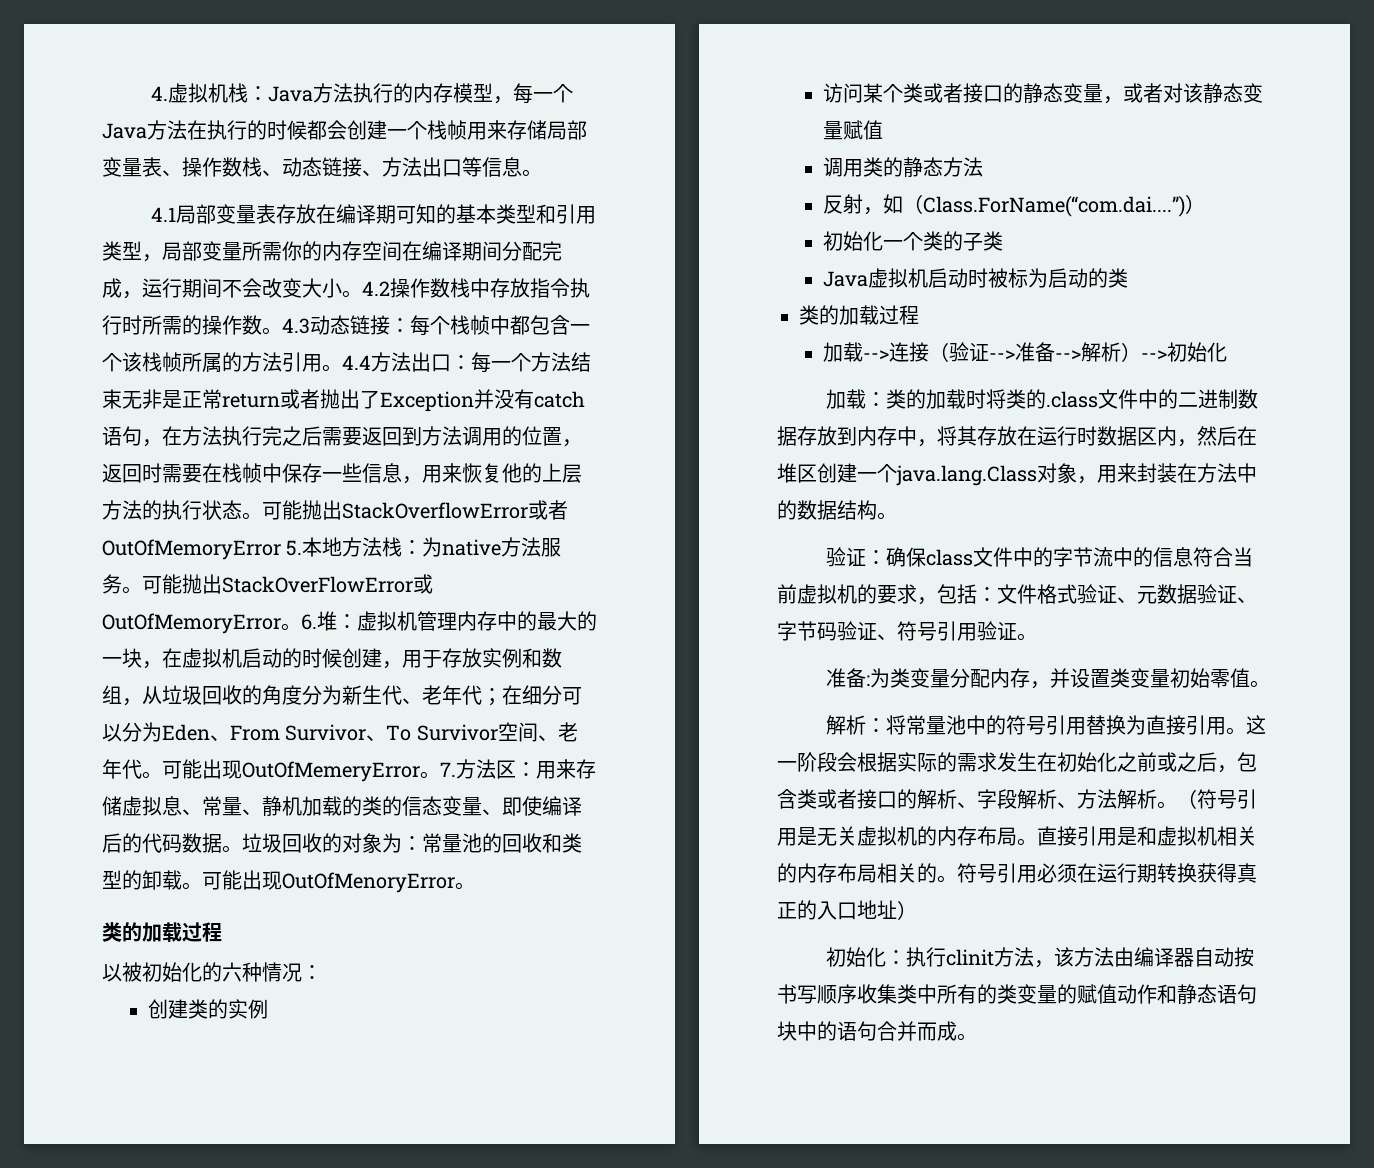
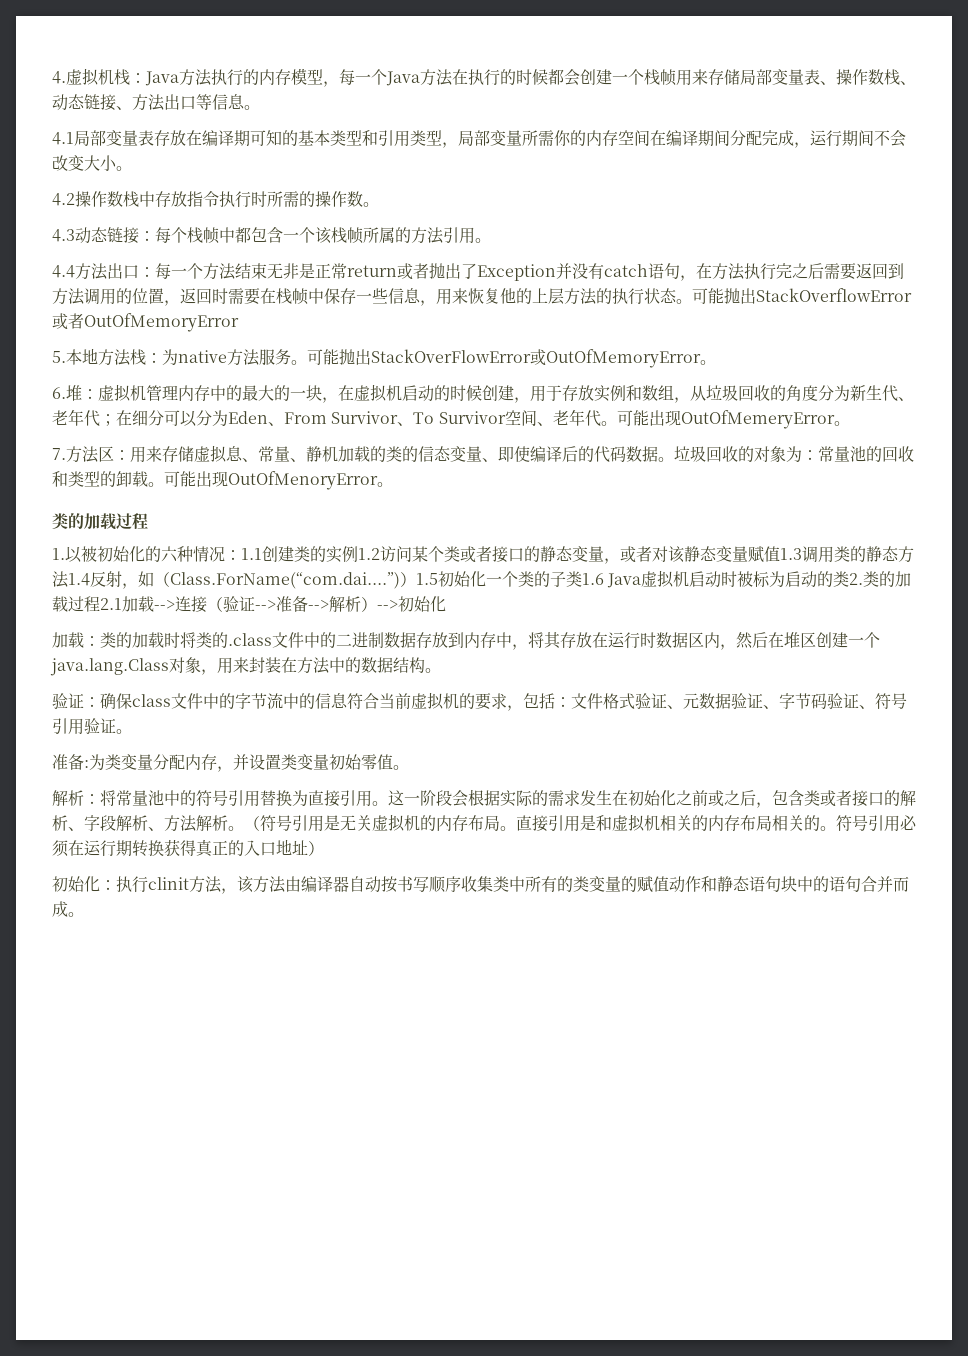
- 4.1局部变量表存放在编译期可知的基本类型和引用类型，局部变量所需你的内存空间在编译期间分配完成，运行期间不会改变大小。4.2操作数栈中存放指令执行时所需的操作数。4.3动态链接：
+ 4.1局部变量表存放在编译期可知的基本类型和引用类型，局部变量所需你的内存空间在编译期间分配完成，运行期间不会改变大小。
+ 4.2操作数栈中存放指令执行时所需的操作数。
+ 4.3动态链接：
- 每个栈帧中都包含一个该栈帧所属的方法引用。4.4方法出口：
+ 每个栈帧中都包含一个该栈帧所属的方法引用。
+ 4.4方法出口：
- 可能抛出StackOverflowError或者OutOfMemoryError 5.本地方法栈：为native方法服务。
+ 可能抛出StackOverflowError或者OutOfMemoryError
+ 5.本地方法栈：为native方法服务。
- 可能抛出StackOverFlowError或OutOfMemoryError。6.堆：虚拟机管理内存中的最大的一块，在虚拟机启动的时候创建，用于存放实例和数组，从垃圾回收的角度分为新生代、老年代；在细分可以分为Eden、From Survivor、To Survivor空间、老年代。
+ 可能抛出StackOverFlowError或OutOfMemoryError。
+ 6.堆：虚拟机管理内存中的最大的一块，在虚拟机启动的时候创建，用于存放实例和数组，从垃圾回收的角度分为新生代、老年代；在细分可以分为Eden、From Survivor、To Survivor空间、老年代。
- 可能出现OutOfMemeryError。7.方法区：用来存储虚拟息、常量、静机加载的类的信态变量、即使编译后的代码数据。
+ 可能出现OutOfMemeryError。
+ 7.方法区：用来存储虚拟息、常量、静机加载的类的信态变量、即使编译后的代码数据。
- 以被初始化的六种情况：
- 创建类的实例
- 访问某个类或者接口的静态变量，或者对该静态变量赋值
- 调用类的静态方法
- 反射，如（Class.ForName(“com.dai....”)）
- 初始化一个类的子类
- Java虚拟机启动时被标为启动的类
- 类的加载过程
- 加载-->连接（验证-->准备-->解析）-->初始化
+ 1.以被初始化的六种情况：1.1创建类的实例1.2访问某个类或者接口的静态变量，或者对该静态变量赋值1.3调用类的静态方法1.4反射，如（Class.ForName(“com.dai....”)）1.5初始化一个类的子类1.6 Java虚拟机启动时被标为启动的类2.类的加载过程2.1加载-->连接（验证-->准备-->解析）-->初始化

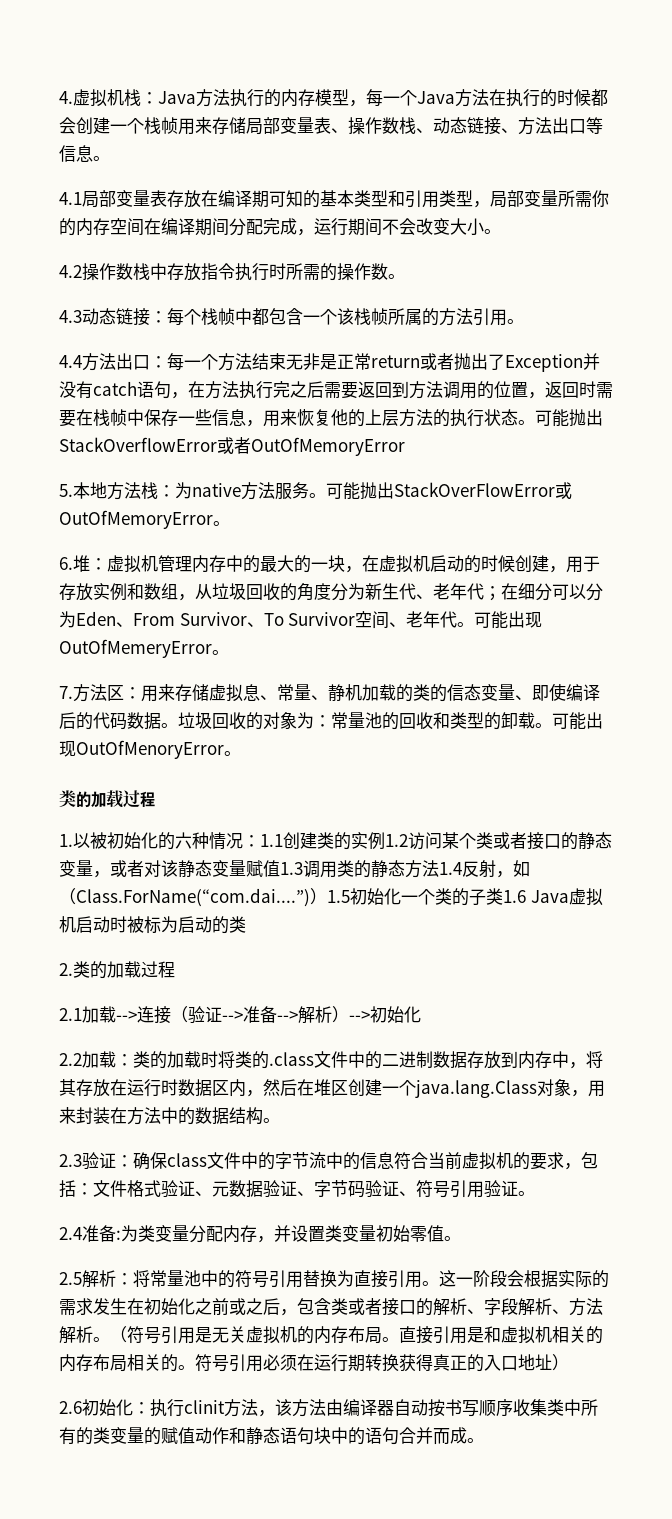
- 1.1创建类的实例1.2访问某个类或者接口的静态变量，或者对该静态变量赋值1.3调用类的静态方法1.4反射，如（Class.ForName(“com.dai....”)）1.5初始化一个类的子类1.6 Java虚拟机启动时被标为启动的类2.类的加载过程2.1加载-->连接（验证-->准备-->解析）-->初始化
+ 1.1创建类的实例1.2访问某个类或者接口的静态变量，或者对该静态变量赋值1.3调用类的静态方法1.4反射，如（Class.ForName(“com.dai....”)）1.5初始化一个类的子类1.6 Java虚拟机启动时被标为启动的类
+ 2.类的加载过程
+ 2.1加载-->连接（验证-->准备-->解析）-->初始化
- 加载：类的加载时将类的.class文件中的二进制数据存放到内存中，将其存放在运行时数据区内，然后在堆区创建一个java.lang.Class对象，用来封装在方法中的数据结构。
+ 2.2加载：类的加载时将类的.class文件中的二进制数据存放到内存中，将其存放在运行时数据区内，然后在堆区创建一个java.lang.Class对象，用来封装在方法中的数据结构。
- 验证：确保class文件中的字节流中的信息符合当前虚拟机的要求，包括：文件格式验证、元数据验证、字节码验证、符号引用验证。
+ 2.3验证：确保class文件中的字节流中的信息符合当前虚拟机的要求，包括：文件格式验证、元数据验证、字节码验证、符号引用验证。
- 准备:为类变量分配内存，并设置类变量初始零值。
+ 2.4准备:为类变量分配内存，并设置类变量初始零值。
- 解析：将常量池中的符号引用替换为直接引用。
+ 2.5解析：将常量池中的符号引用替换为直接引用。
- 初始化：执行clinit方法，该方法由编译器自动按书写顺序收集类中所有的类变量的赋值动作和静态语句块中的语句合并而成。
+ 2.6初始化：执行clinit方法，该方法由编译器自动按书写顺序收集类中所有的类变量的赋值动作和静态语句块中的语句合并而成。

